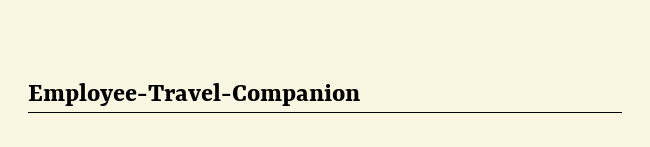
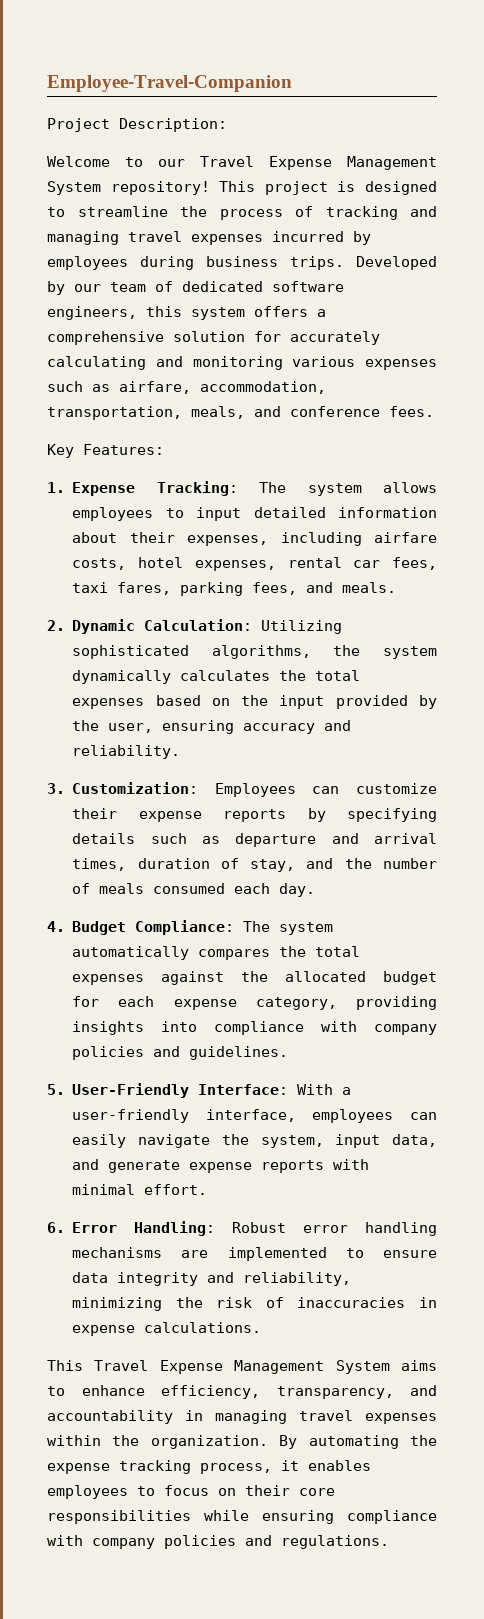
+ Project Description:
+ Welcome to our Travel Expense Management System repository! This project is designed to streamline the process of tracking and managing travel expenses incurred by employees during business trips. Developed by our team of dedicated software engineers, this system offers a comprehensive solution for accurately calculating and monitoring various expenses such as airfare, accommodation, transportation, meals, and conference fees.
+ Key Features:
+ 1. Expense Tracking: The system allows employees to input detailed information about their expenses, including airfare costs, hotel expenses, rental car fees, taxi fares, parking fees, and meals.
+ 2. Dynamic Calculation: Utilizing sophisticated algorithms, the system dynamically calculates the total expenses based on the input provided by the user, ensuring accuracy and reliability.
+ 3. Customization: Employees can customize their expense reports by specifying details such as departure and arrival times, duration of stay, and the number of meals consumed each day.
+ 4. Budget Compliance: The system automatically compares the total expenses against the allocated budget for each expense category, providing insights into compliance with company policies and guidelines.
+ 5. User-Friendly Interface: With a user-friendly interface, employees can easily navigate the system, input data, and generate expense reports with minimal effort.
+ 6. Error Handling: Robust error handling mechanisms are implemented to ensure data integrity and reliability, minimizing the risk of inaccuracies in expense calculations.
+ This Travel Expense Management System aims to enhance efficiency, transparency, and accountability in managing travel expenses within the organization. By automating the expense tracking process, it enables employees to focus on their core responsibilities while ensuring compliance with company policies and regulations.

